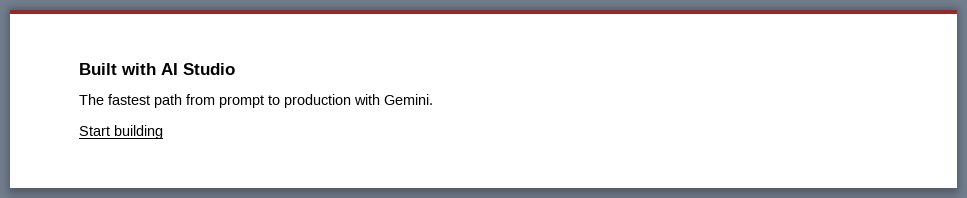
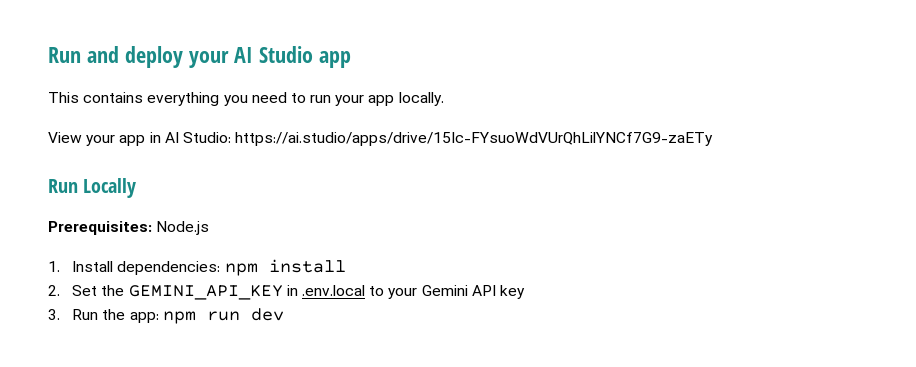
- Built with AI Studio
- The fastest path from prompt to production with Gemini.
- Start building
+ Run and deploy your AI Studio app
+ This contains everything you need to run your app locally.
+ View your app in AI Studio: https://ai.studio/apps/drive/15Ic-FYsuoWdVUrQhLilYNCf7G9-zaETy
+ Run Locally
+ Prerequisites: Node.js
+ 1. Install dependencies: npm install
+ 2. Set the GEMINI_API_KEY in .env.local to your Gemini API key
+ 3. Run the app: npm run dev

